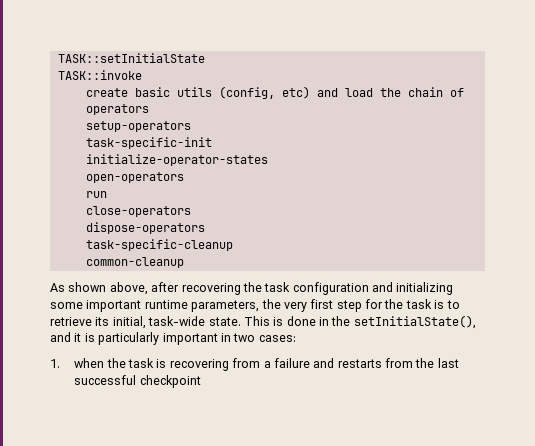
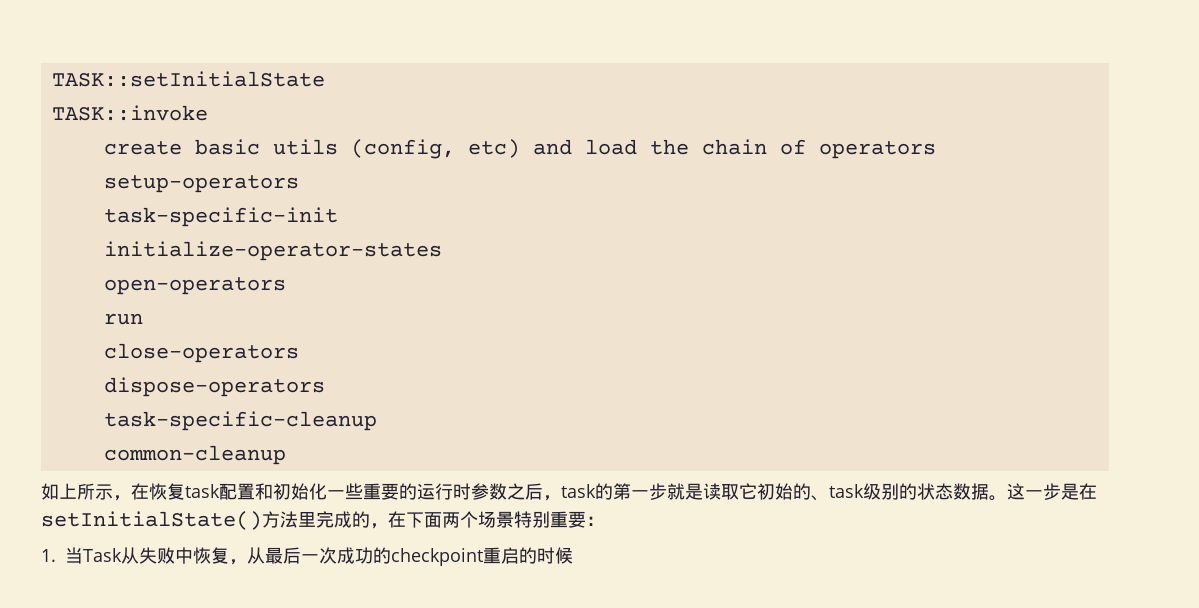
- As shown above, after recovering the task configuration and initializing some important runtime parameters, the very first step for the task is to retrieve its initial, task-wide state. This is done in the setInitialState(), and it is particularly important in two cases:
- 1. when the task is recovering from a failure and restarts from the last successful checkpoint
+ 如上所示，在恢复task配置和初始化一些重要的运行时参数之后，task的第一步就是读取它初始的、task级别的状态数据。这一步是在setInitialState()方法里完成的，在下面两个场景特别重要：
+ 1.当Task从失败中恢复，从最后一次成功的checkpoint重启的时候

